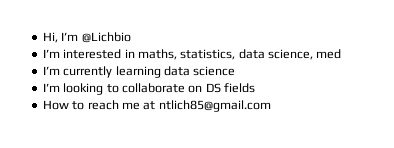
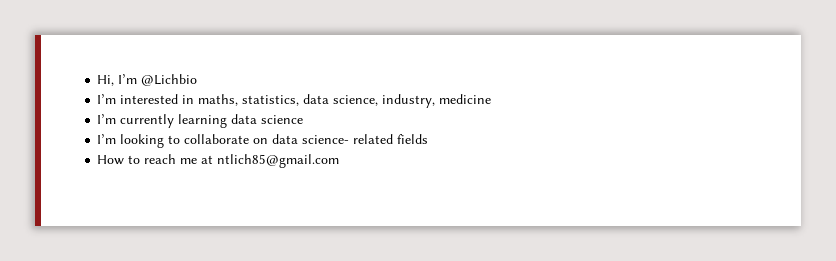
- I’m interested in maths, statistics, data science, med
+ I’m interested in maths, statistics, data science, industry, medicine
- I’m looking to collaborate on DS fields
+ I’m looking to collaborate on data science- related fields

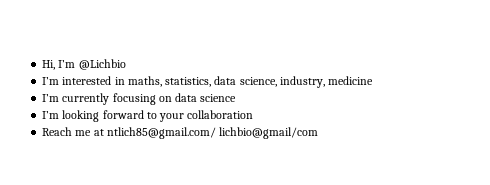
- I’m currently learning data science
+ I’m currently focusing on data science
- I’m looking to collaborate on data science- related fields
- How to reach me at ntlich85@gmail.com
+ I’m looking forward to your collaboration
+ Reach me at ntlich85@gmail.com/ lichbio@gmail/com

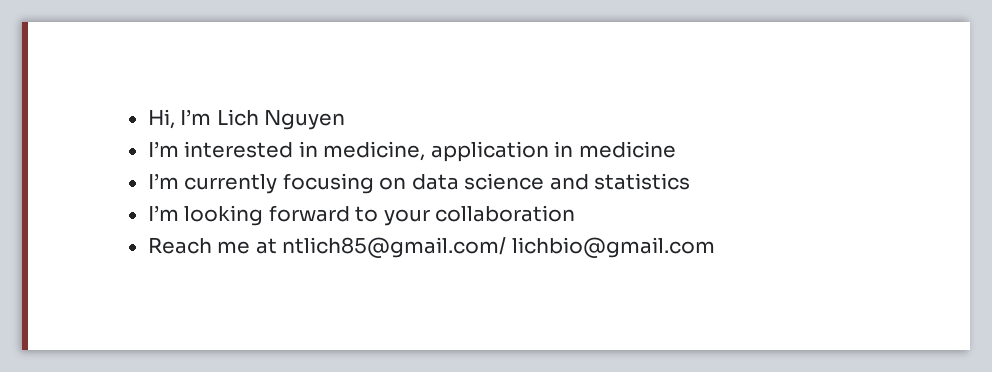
- Hi, I’m @Lichbio
+ Hi, I’m Lich Nguyen
- I’m interested in maths, statistics, data science, industry, medicine
+ I’m interested in medicine, application in medicine
- I’m currently focusing on data science
+ I’m currently focusing on data science and statistics
- Reach me at ntlich85@gmail.com/ lichbio@gmail/com
+ Reach me at ntlich85@gmail.com/ lichbio@gmail.com

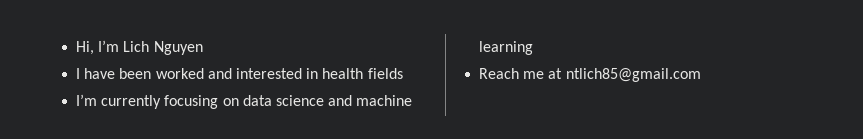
- I’m interested in medicine, application in medicine
+ I have been worked and interested in health fields
- I’m currently focusing on data science and statistics
- I’m looking forward to your collaboration
+ I’m currently focusing on data science and machine learning
- Reach me at ntlich85@gmail.com/ lichbio@gmail.com
+ Reach me at ntlich85@gmail.com

